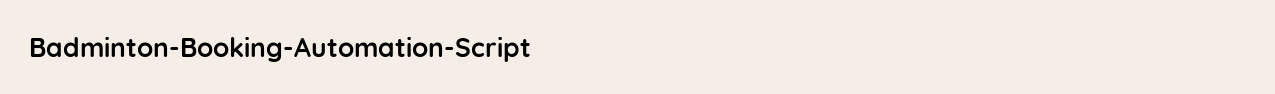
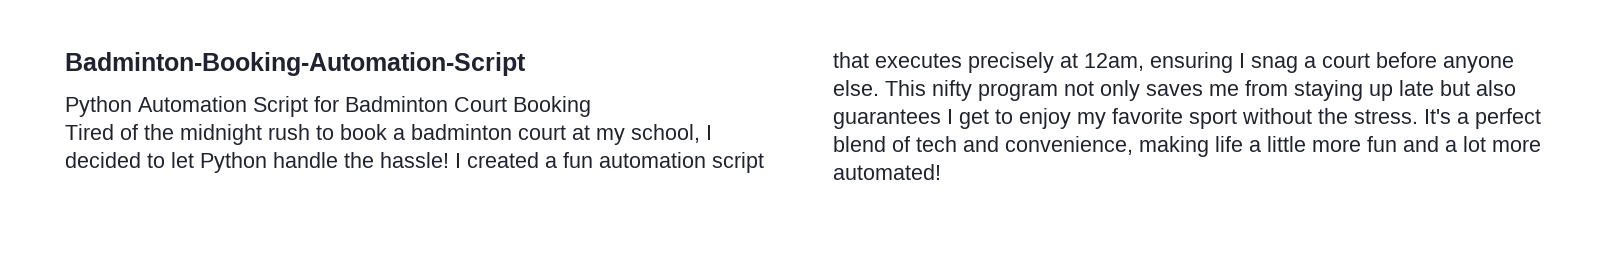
+ Python Automation Script for Badminton Court Booking
+ Tired of the midnight rush to book a badminton court at my school, I decided to let Python handle the hassle! I created a fun automation script that executes precisely at 12am, ensuring I snag a court before anyone else. This nifty program not only saves me from staying up late but also guarantees I get to enjoy my favorite sport without the stress. It's a perfect blend of tech and convenience, making life a little more fun and a lot more automated!

